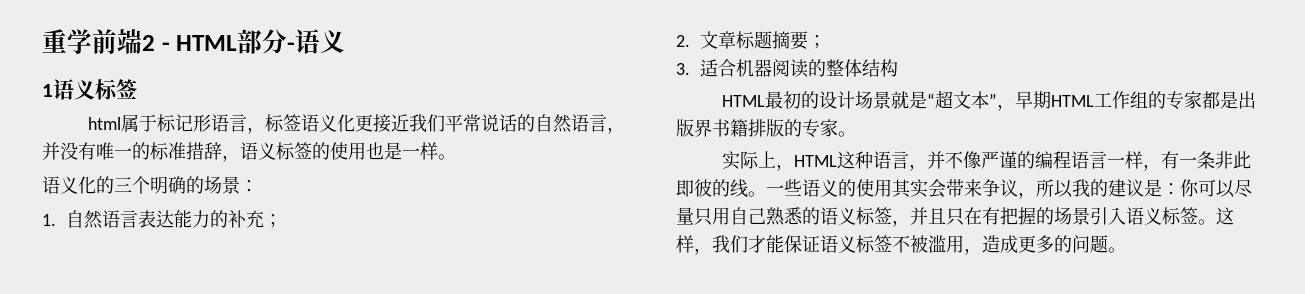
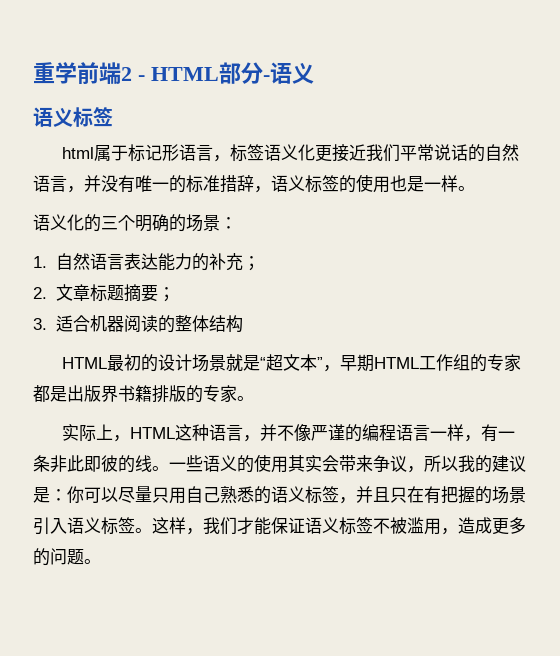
  重学前端2 - HTML部分-语义
- 1语义标签
+ 语义标签

